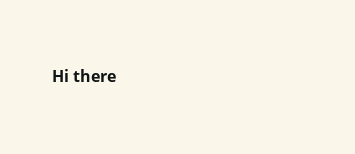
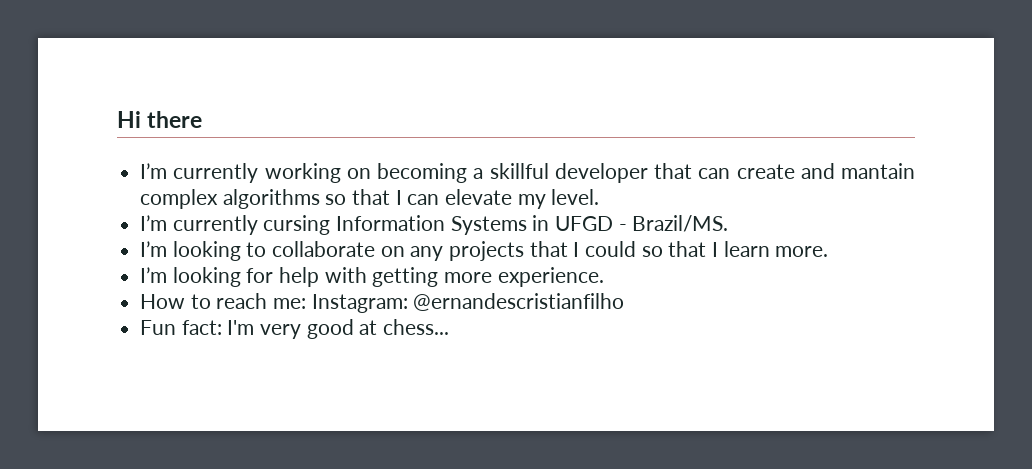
+ I’m currently working on becoming a skillful developer that can create and mantain complex algorithms so that I can elevate my level.
+ I’m currently cursing Information Systems in UFGD - Brazil/MS.
+ I’m looking to collaborate on any projects that I could so that I learn more.
+ I’m looking for help with getting more experience.
+ How to reach me: Instagram: @ernandescristianfilho
+ Fun fact: I'm very good at chess...

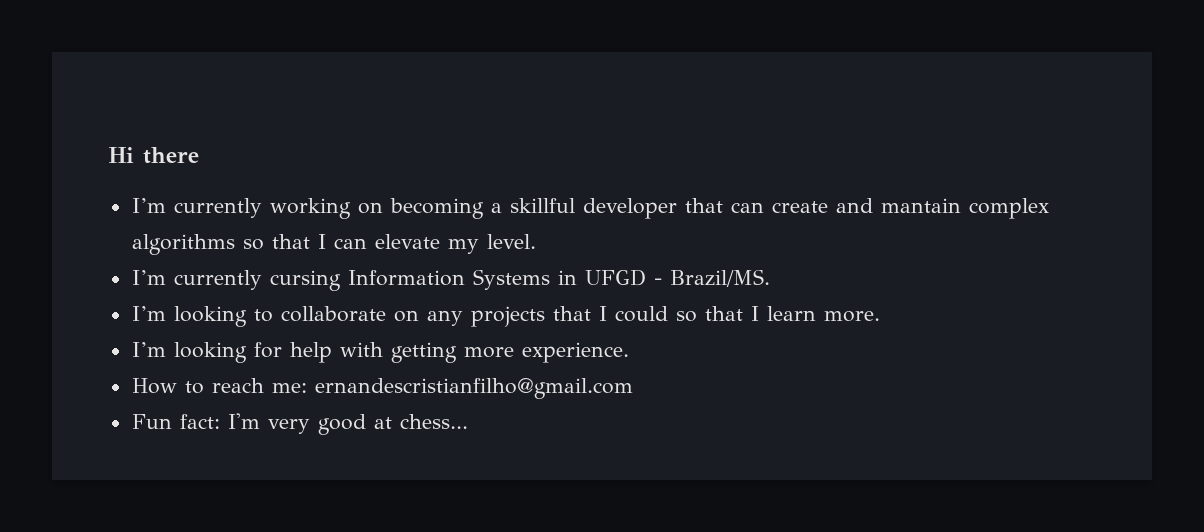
- How to reach me: Instagram: @ernandescristianfilho
+ How to reach me: ernandescristianfilho@gmail.com

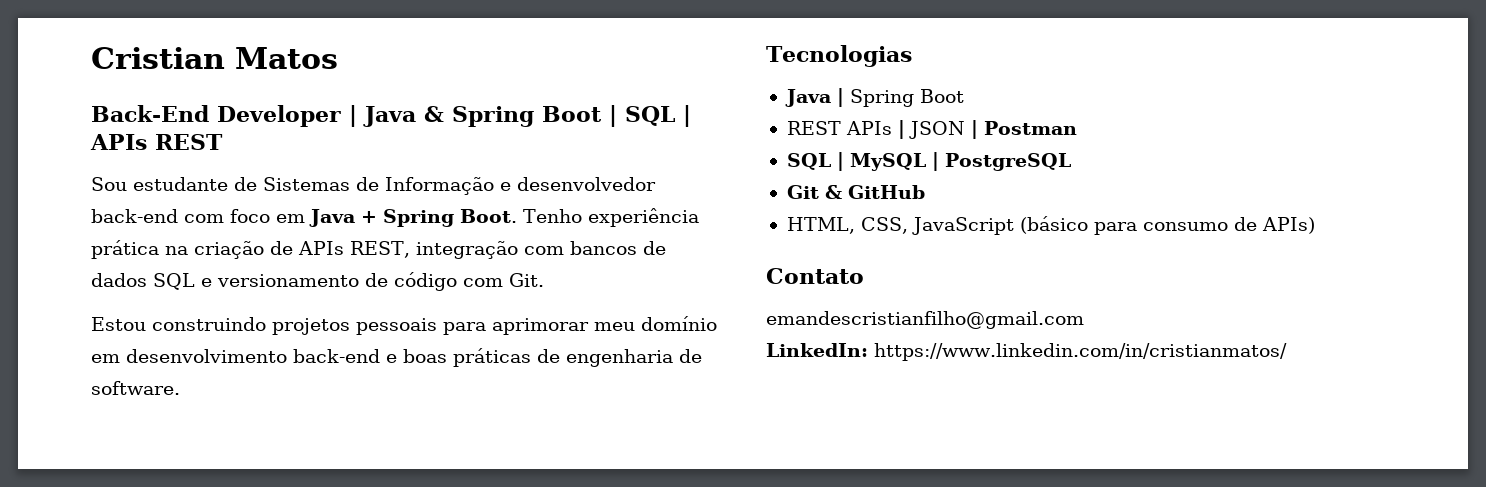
- Hi there
- I’m currently working on becoming a skillful developer that can create and mantain complex algorithms so that I can elevate my level.
- I’m currently cursing Information Systems in UFGD - Brazil/MS.
- I’m looking to collaborate on any projects that I could so that I learn more.
- I’m looking for help with getting more experience.
- How to reach me: ernandescristianfilho@gmail.com
- Fun fact: I'm very good at chess...
+ Cristian Matos
+ Back-End Developer | Java & Spring Boot | SQL | APIs REST
+ Sou estudante de Sistemas de Informação e desenvolvedor back-end com foco em Java + Spring Boot. Tenho experiência prática na criação de APIs REST, integração com bancos de dados SQL e versionamento de código com Git.
+ Estou construindo projetos pessoais para aprimorar meu domínio em desenvolvimento back-end e boas práticas de engenharia de software.
+ Tecnologias
+ Java | Spring Boot
+ REST APIs | JSON | Postman
+ SQL | MySQL | PostgreSQL
+ Git & GitHub
+ HTML, CSS, JavaScript (básico para consumo de APIs)
+ Contato
+ emandescristianfilho@gmail.com
+ LinkedIn: https://www.linkedin.com/in/cristianmatos/

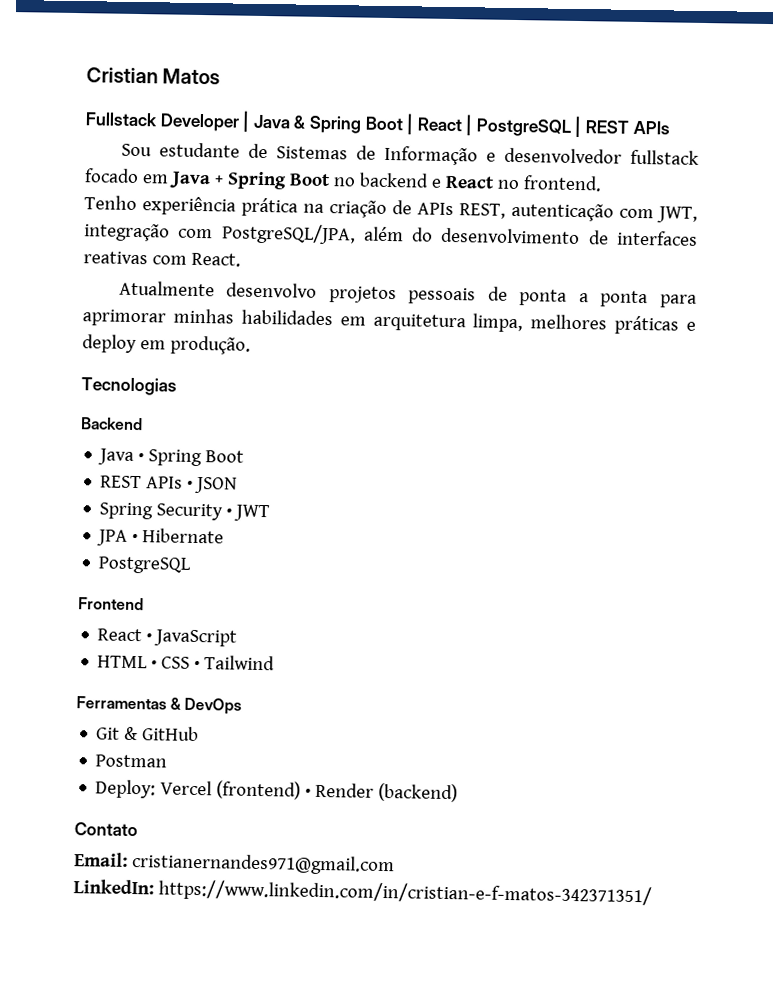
- Back-End Developer | Java & Spring Boot | SQL | APIs REST
+ Fullstack Developer | Java & Spring Boot | React | PostgreSQL | REST APIs
- Sou estudante de Sistemas de Informação e desenvolvedor back-end com foco em Java + Spring Boot. Tenho experiência prática na criação de APIs REST, integração com bancos de dados SQL e versionamento de código com Git.
- Estou construindo projetos pessoais para aprimorar meu domínio em desenvolvimento back-end e boas práticas de engenharia de software.
+ Sou estudante de Sistemas de Informação e desenvolvedor fullstack focado em Java + Spring Boot no backend e React no frontend.
+ Tenho experiência prática na criação de APIs REST, autenticação com JWT, integração com PostgreSQL/JPA, além do desenvolvimento de interfaces reativas com React.
+ Atualmente desenvolvo projetos pessoais de ponta a ponta para aprimorar minhas habilidades em arquitetura limpa, melhores práticas e deploy em produção.
- Java | Spring Boot
+ Backend
+ Java • Spring Boot
- REST APIs | JSON | Postman
- SQL | MySQL | PostgreSQL
+ REST APIs • JSON
+ Spring Security • JWT
+ JPA • Hibernate
+ PostgreSQL
+ Frontend
+ React • JavaScript
+ HTML • CSS • Tailwind
+ Ferramentas & DevOps
  Git & GitHub
- HTML, CSS, JavaScript (básico para consumo de APIs)
+ Postman
+ Deploy: Vercel (frontend) • Render (backend)
- emandescristianfilho@gmail.com
+ Email: cristianernandes971@gmail.com
- LinkedIn: https://www.linkedin.com/in/cristianmatos/
+ LinkedIn: https://www.linkedin.com/in/cristian-e-f-matos-342371351/

